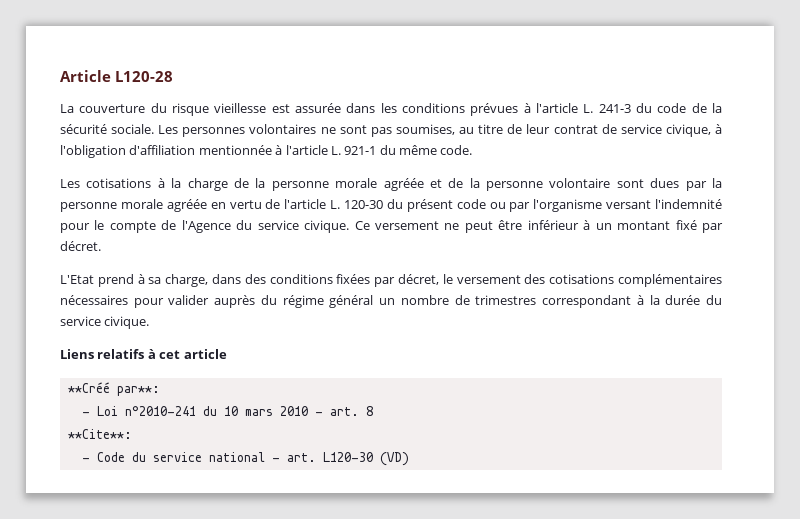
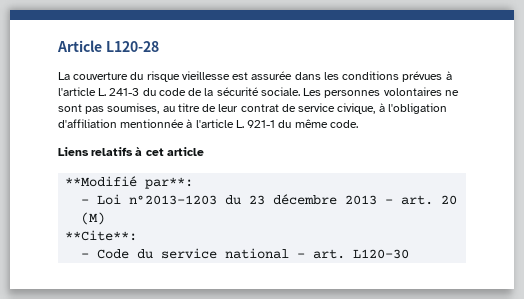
- Les cotisations à la charge de la personne morale agréée et de la personne volontaire sont dues par la personne morale agréée en vertu de l'article L. 120-30 du présent code ou par l'organisme versant l'indemnité pour le compte de l'Agence du service civique. Ce versement ne peut être inférieur à un montant fixé par décret.
- L'Etat prend à sa charge, dans des conditions fixées par décret, le versement des cotisations complémentaires nécessaires pour valider auprès du régime général un nombre de trimestres correspondant à la durée du service civique.
- **Créé par**:
+ **Modifié par**:
- - Loi n°2010-241 du 10 mars 2010 - art. 8
+ - Loi n°2013-1203 du 23 décembre 2013 - art. 20 (M)
- - Code du service national - art. L120-30 (VD)
+ - Code du service national - art. L120-30

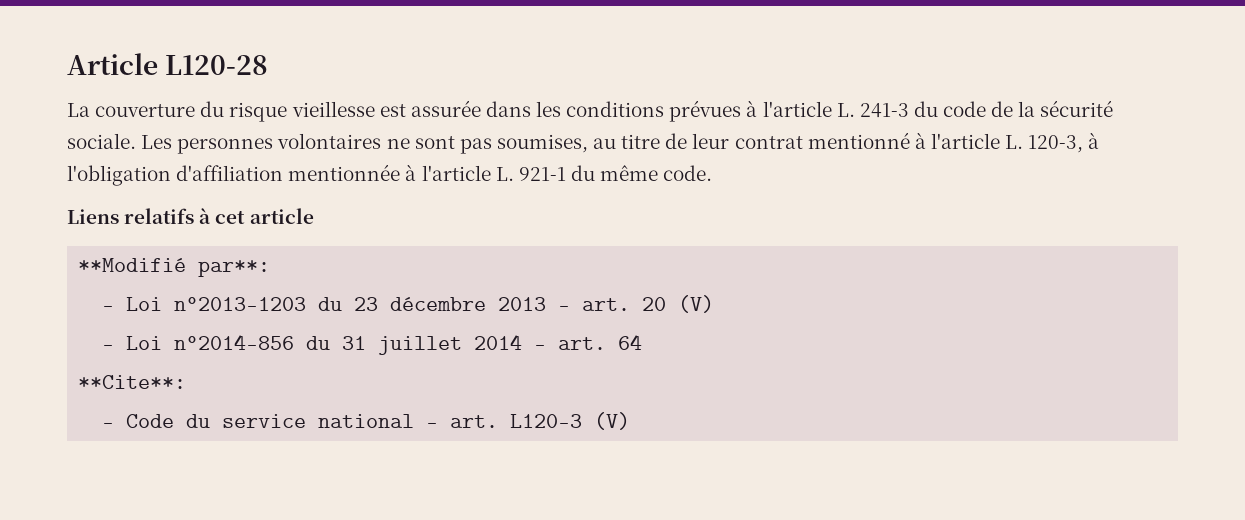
- Les personnes volontaires ne sont pas soumises, au titre de leur contrat de service civique, à l'obligation d'affiliation mentionnée à l'article L. 921-1 du même code.
+ Les personnes volontaires ne sont pas soumises, au titre de leur contrat mentionné à l'article L. 120-3, à l'obligation d'affiliation mentionnée à l'article L. 921-1 du même code.
- - Loi n°2013-1203 du 23 décembre 2013 - art. 20 (M)
+ - Loi n°2013-1203 du 23 décembre 2013 - art. 20 (V)
+ - Loi n°2014-856 du 31 juillet 2014 - art. 64
- - Code du service national - art. L120-30
+ - Code du service national - art. L120-3 (V)

